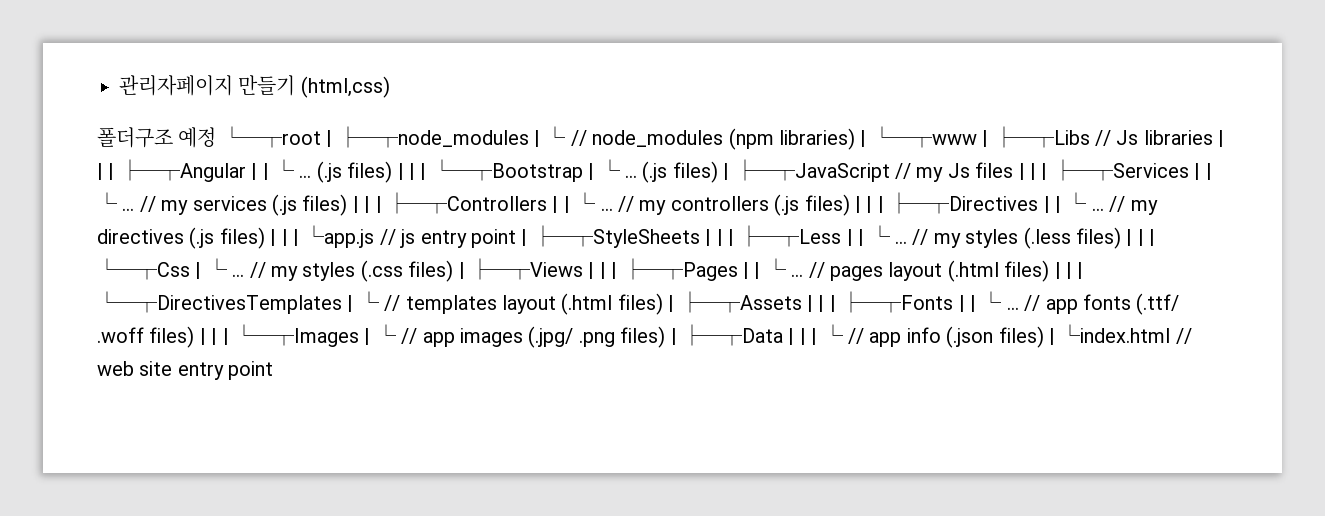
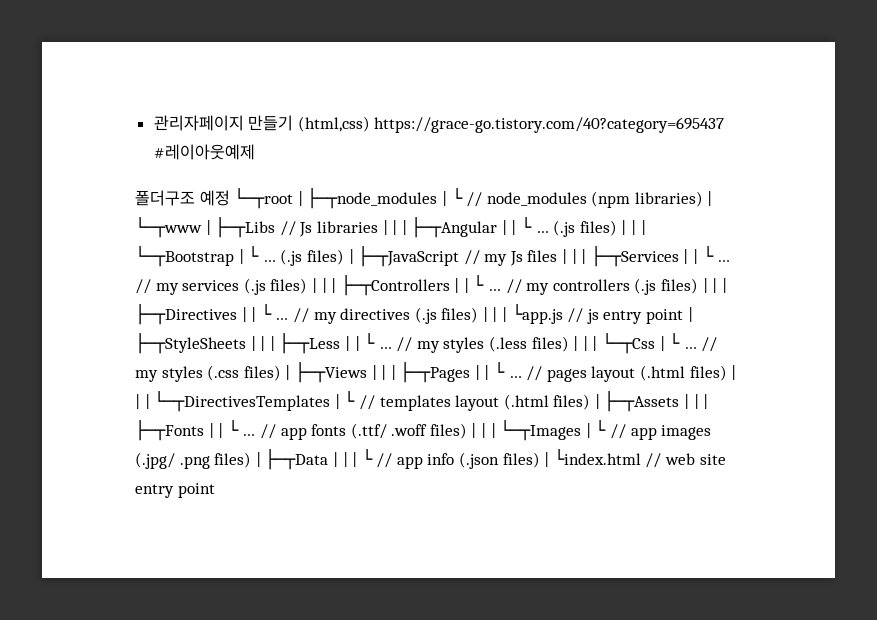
- 관리자페이지 만들기 (html,css)
+ 관리자페이지 만들기 (html,css) https://grace-go.tistory.com/40?category=695437 #레이아웃예제

